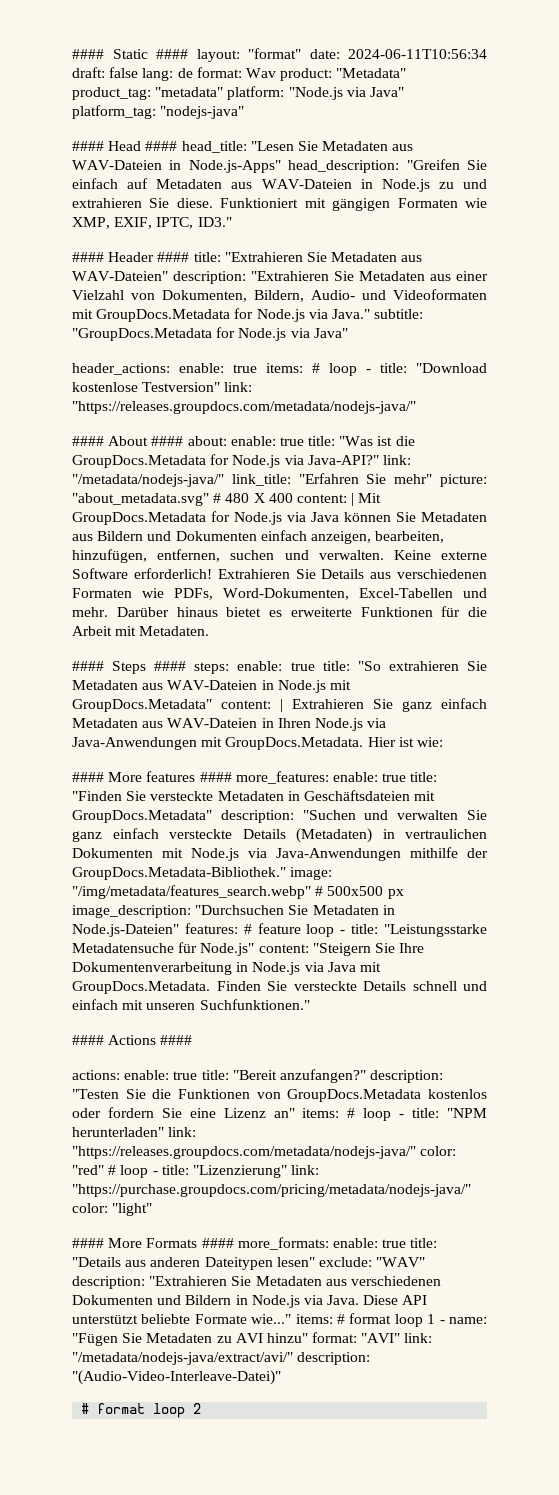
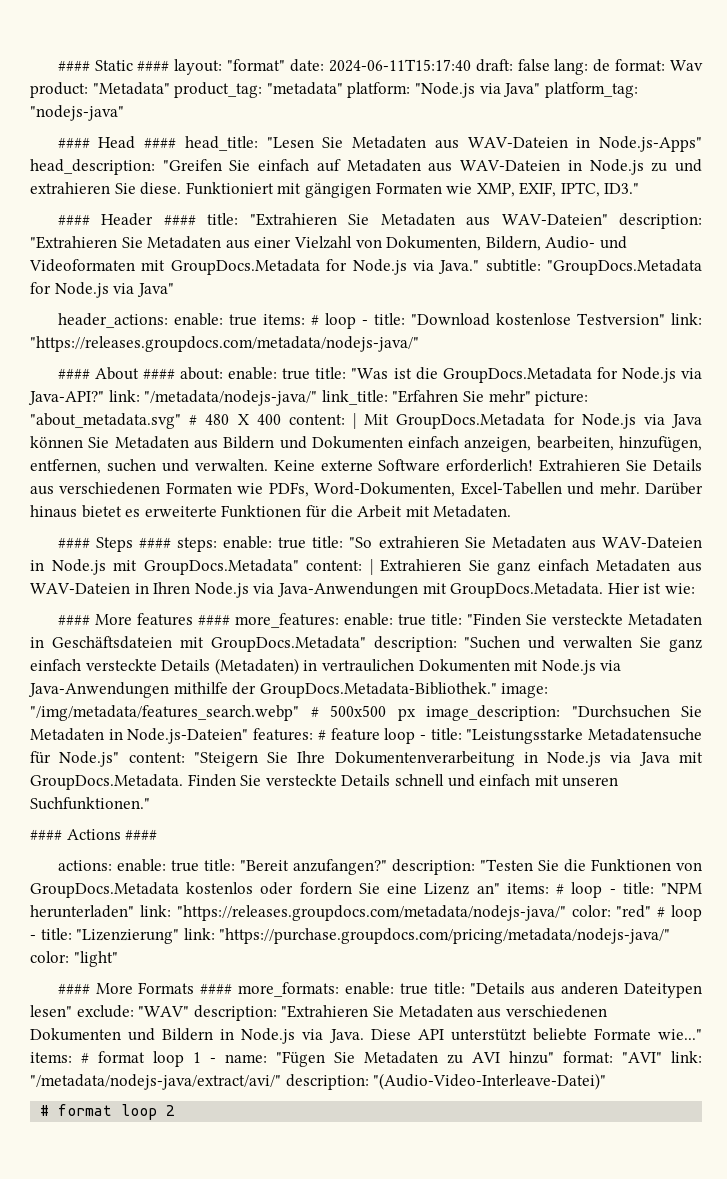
- #### Static #### layout: "format" date: 2024-06-11T10:56:34 draft: false lang: de format: Wav product: "Metadata" product_tag: "metadata" platform: "Node.js via Java" platform_tag: "nodejs-java"
+ #### Static #### layout: "format" date: 2024-06-11T15:17:40 draft: false lang: de format: Wav product: "Metadata" product_tag: "metadata" platform: "Node.js via Java" platform_tag: "nodejs-java"

